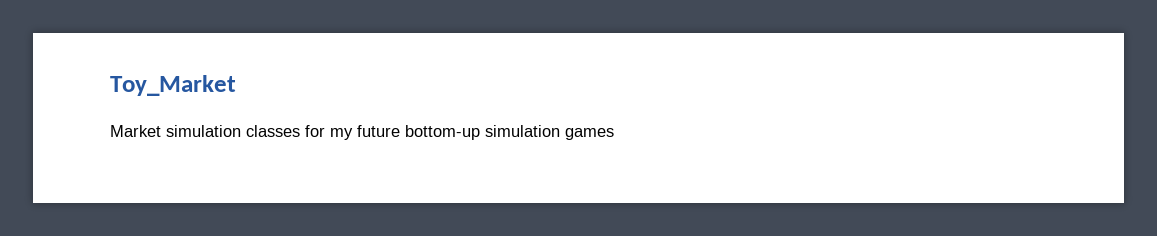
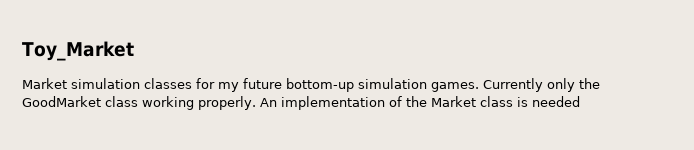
- Market simulation classes for my future bottom-up simulation games
+ Market simulation classes for my future bottom-up simulation games. Currently only the GoodMarket class working properly. An implementation of the Market class is needed

